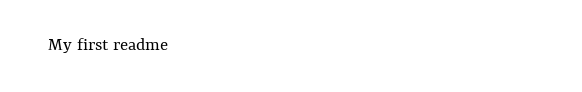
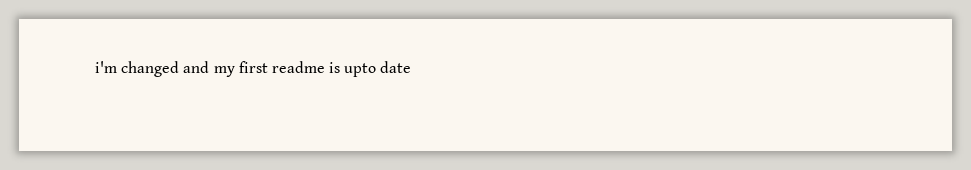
- My first readme
+ i'm changed and my first readme is upto date

